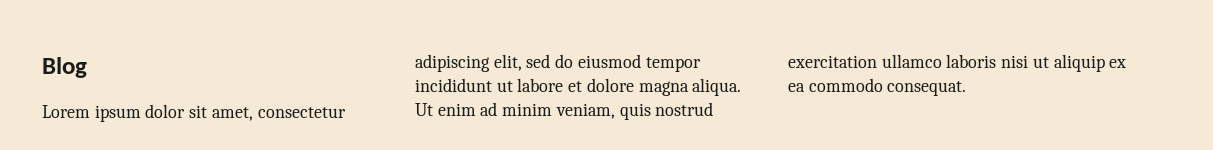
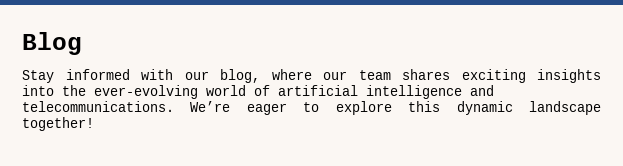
- Lorem ipsum dolor sit amet, consectetur adipiscing elit, sed do eiusmod tempor incididunt ut labore et dolore magna aliqua. Ut enim ad minim veniam, quis nostrud exercitation ullamco laboris nisi ut aliquip ex ea commodo consequat.
+ Stay informed with our blog, where our team shares exciting insights into the ever-evolving world of artificial intelligence and telecommunications. We’re eager to explore this dynamic landscape together!

